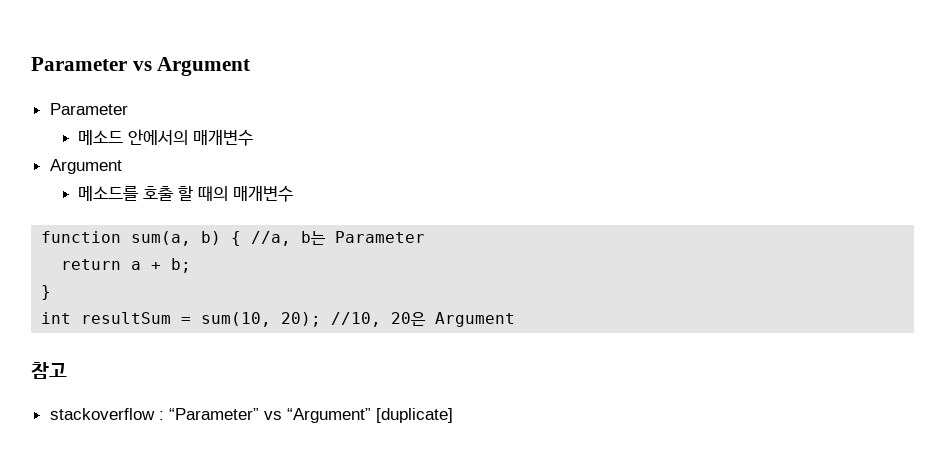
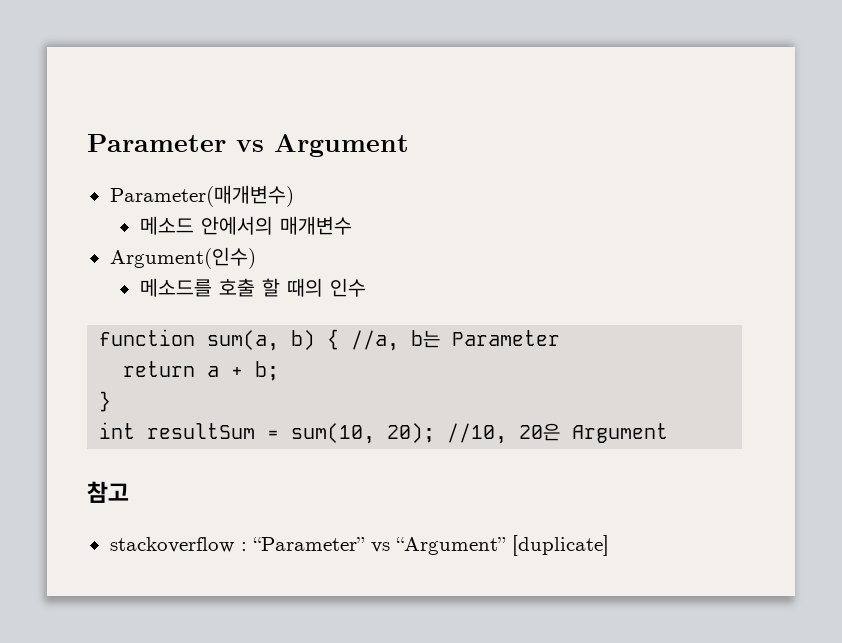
  Parameter vs Argument
- Parameter
+ Parameter(매개변수)
  메소드 안에서의 매개변수
- Argument
+ Argument(인수)
- 메소드를 호출 할 때의 매개변수
+ 메소드를 호출 할 때의 인수

